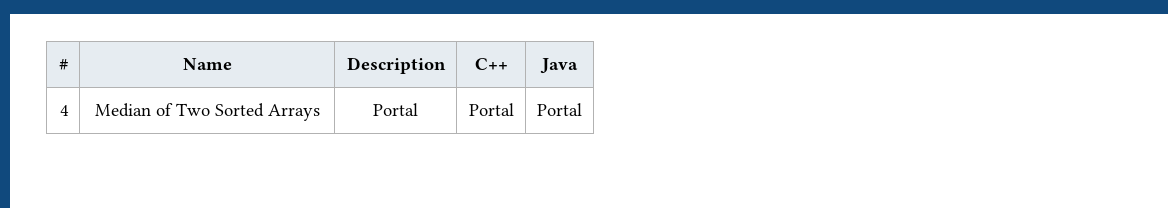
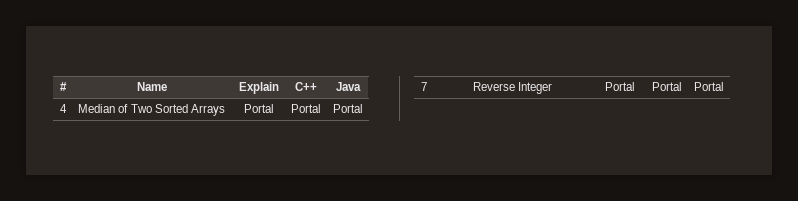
- # | Name | Description | C++ | Java
+ # | Name | Explain | C++ | Java
+ 7 | Reverse Integer | Portal | Portal | Portal

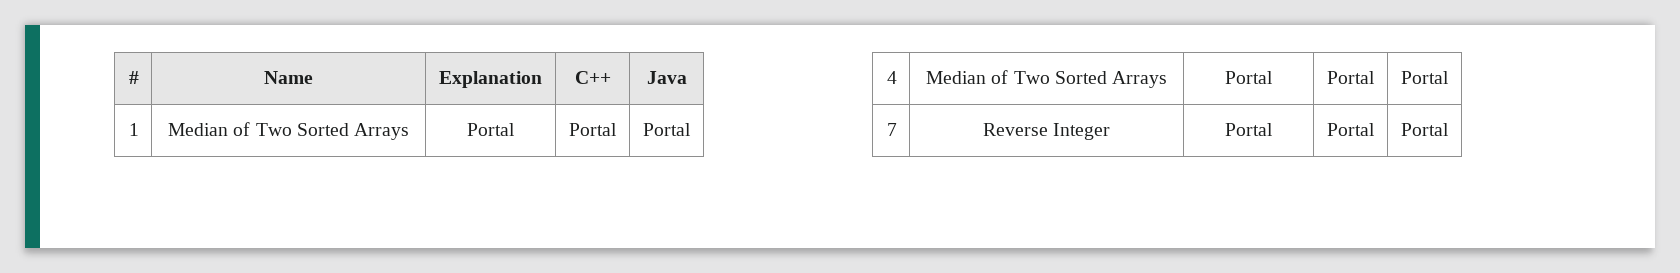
- # | Name | Explain | C++ | Java
+ # | Name | Explanation | C++ | Java
+ 1 | Median of Two Sorted Arrays | Portal | Portal | Portal

